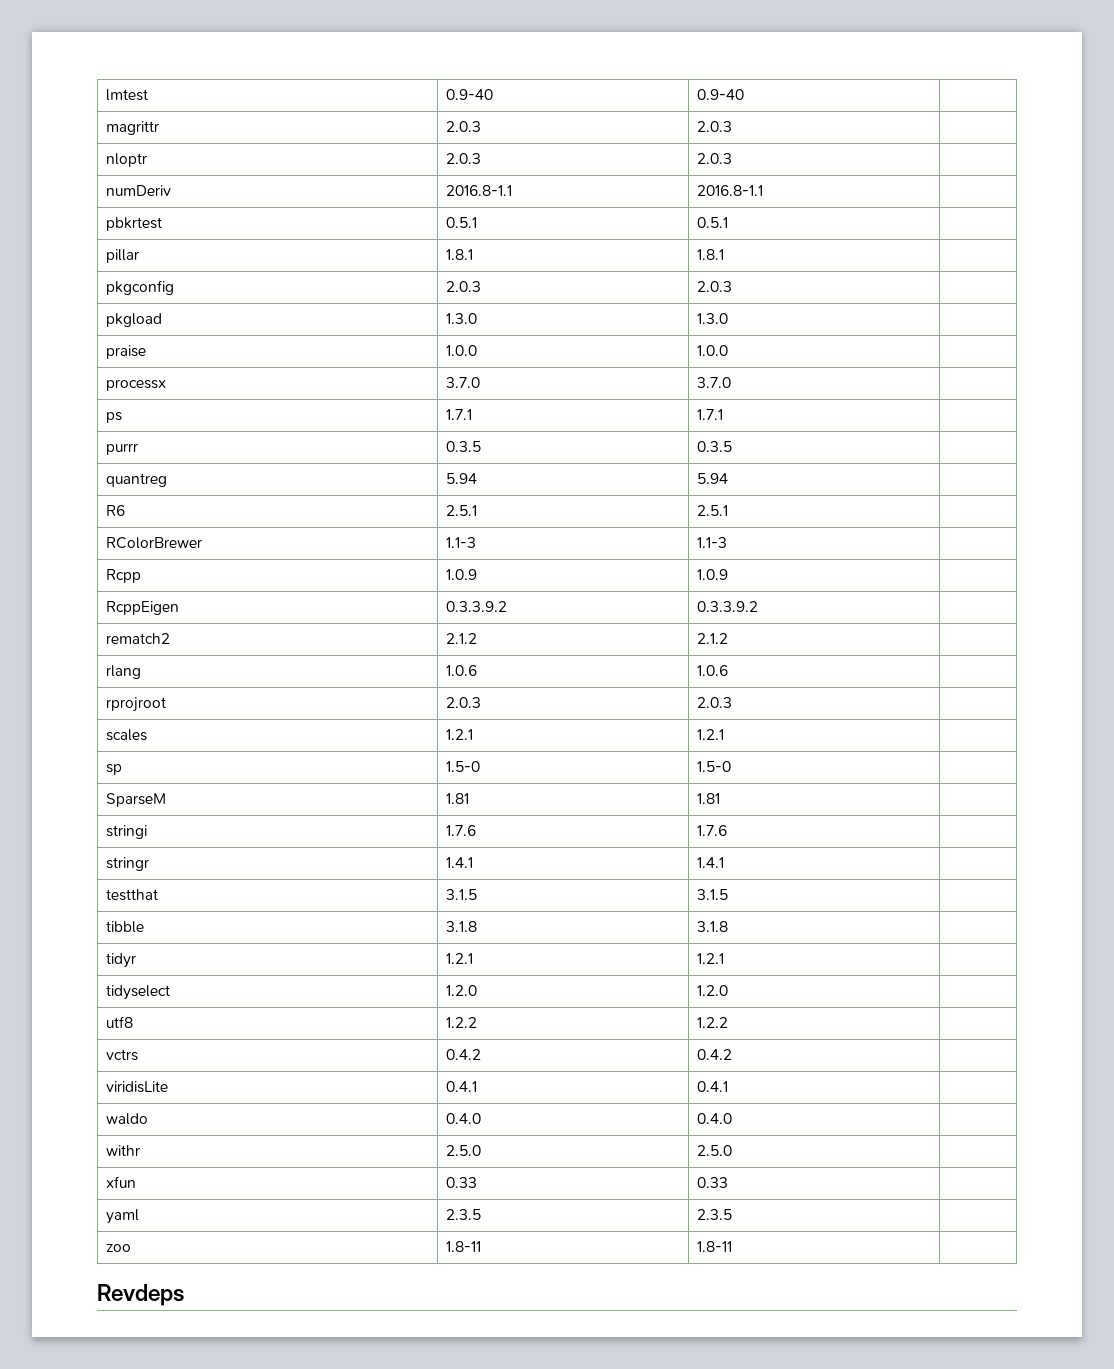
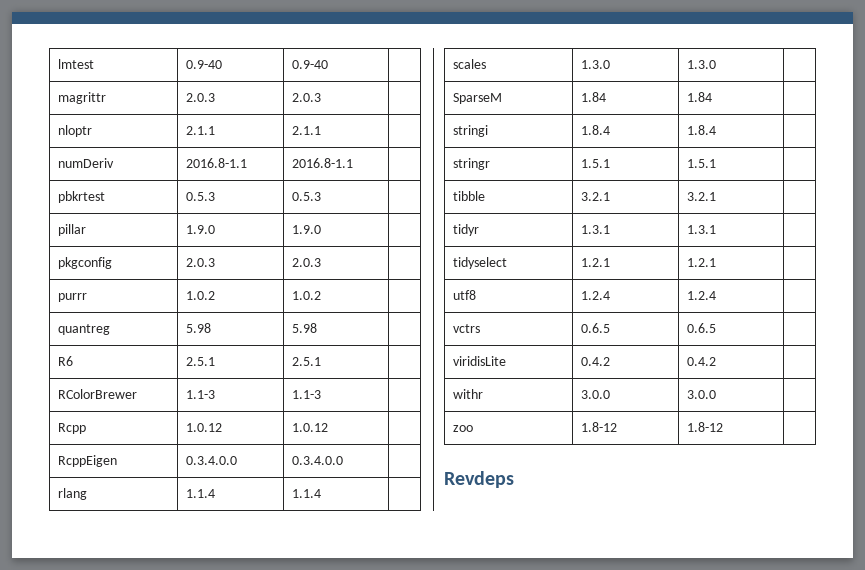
- nloptr | 2.0.3 | 2.0.3 |
+ nloptr | 2.1.1 | 2.1.1 |
- pbkrtest | 0.5.1 | 0.5.1 |
+ pbkrtest | 0.5.3 | 0.5.3 |
- pillar | 1.8.1 | 1.8.1 |
+ pillar | 1.9.0 | 1.9.0 |
- pkgload | 1.3.0 | 1.3.0 |
- praise | 1.0.0 | 1.0.0 |
- processx | 3.7.0 | 3.7.0 |
- ps | 1.7.1 | 1.7.1 |
- purrr | 0.3.5 | 0.3.5 |
+ purrr | 1.0.2 | 1.0.2 |
- quantreg | 5.94 | 5.94 |
+ quantreg | 5.98 | 5.98 |
- Rcpp | 1.0.9 | 1.0.9 |
+ Rcpp | 1.0.12 | 1.0.12 |
- RcppEigen | 0.3.3.9.2 | 0.3.3.9.2 |
- rematch2 | 2.1.2 | 2.1.2 |
- rlang | 1.0.6 | 1.0.6 |
- rprojroot | 2.0.3 | 2.0.3 |
- scales | 1.2.1 | 1.2.1 |
- sp | 1.5-0 | 1.5-0 |
- SparseM | 1.81 | 1.81 |
- stringi | 1.7.6 | 1.7.6 |
- stringr | 1.4.1 | 1.4.1 |
- testthat | 3.1.5 | 3.1.5 |
- tibble | 3.1.8 | 3.1.8 |
- tidyr | 1.2.1 | 1.2.1 |
- tidyselect | 1.2.0 | 1.2.0 |
+ RcppEigen | 0.3.4.0.0 | 0.3.4.0.0 |
+ rlang | 1.1.4 | 1.1.4 |
+ scales | 1.3.0 | 1.3.0 |
+ SparseM | 1.84 | 1.84 |
+ stringi | 1.8.4 | 1.8.4 |
+ stringr | 1.5.1 | 1.5.1 |
+ tibble | 3.2.1 | 3.2.1 |
+ tidyr | 1.3.1 | 1.3.1 |
+ tidyselect | 1.2.1 | 1.2.1 |
- utf8 | 1.2.2 | 1.2.2 |
+ utf8 | 1.2.4 | 1.2.4 |
- vctrs | 0.4.2 | 0.4.2 |
+ vctrs | 0.6.5 | 0.6.5 |
+ viridisLite | 0.4.2 | 0.4.2 |
- viridisLite | 0.4.1 | 0.4.1 |
- waldo | 0.4.0 | 0.4.0 |
- withr | 2.5.0 | 2.5.0 |
- xfun | 0.33 | 0.33 |
- yaml | 2.3.5 | 2.3.5 |
+ withr | 3.0.0 | 3.0.0 |
- zoo | 1.8-11 | 1.8-11 |
+ zoo | 1.8-12 | 1.8-12 |

